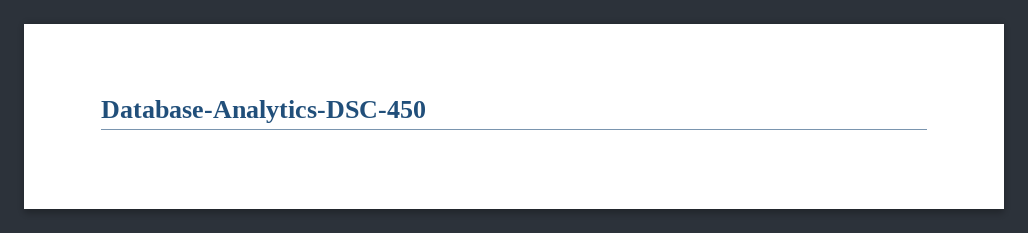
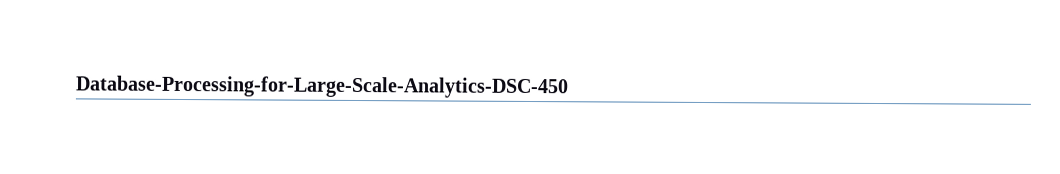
- Database-Analytics-DSC-450
+ Database-Processing-for-Large-Scale-Analytics-DSC-450

